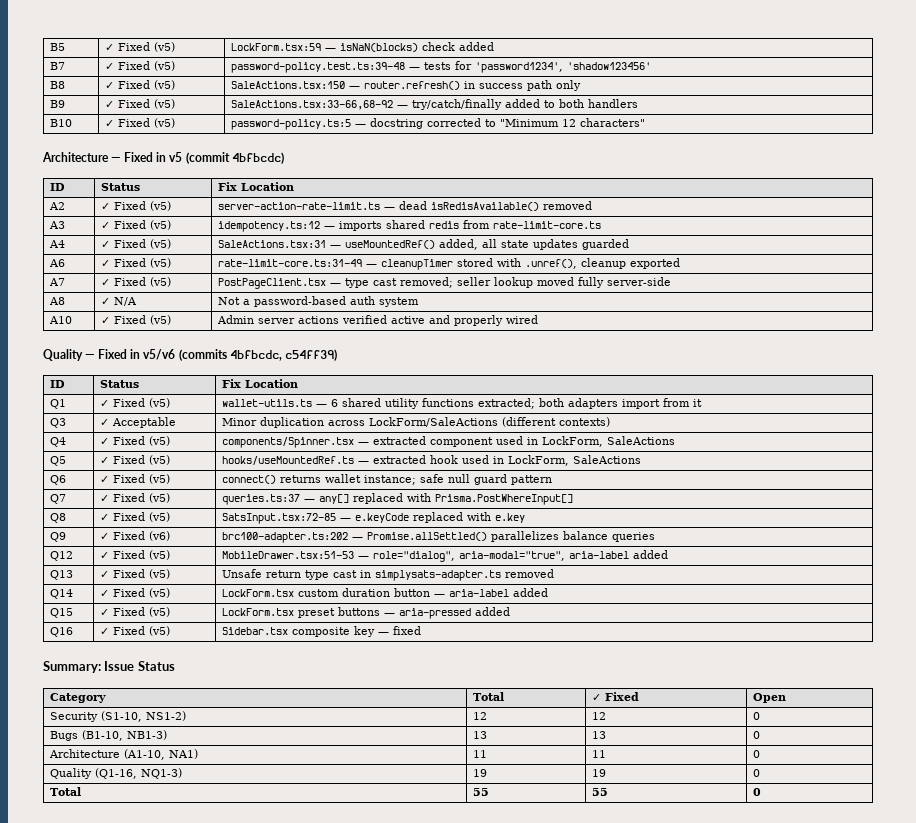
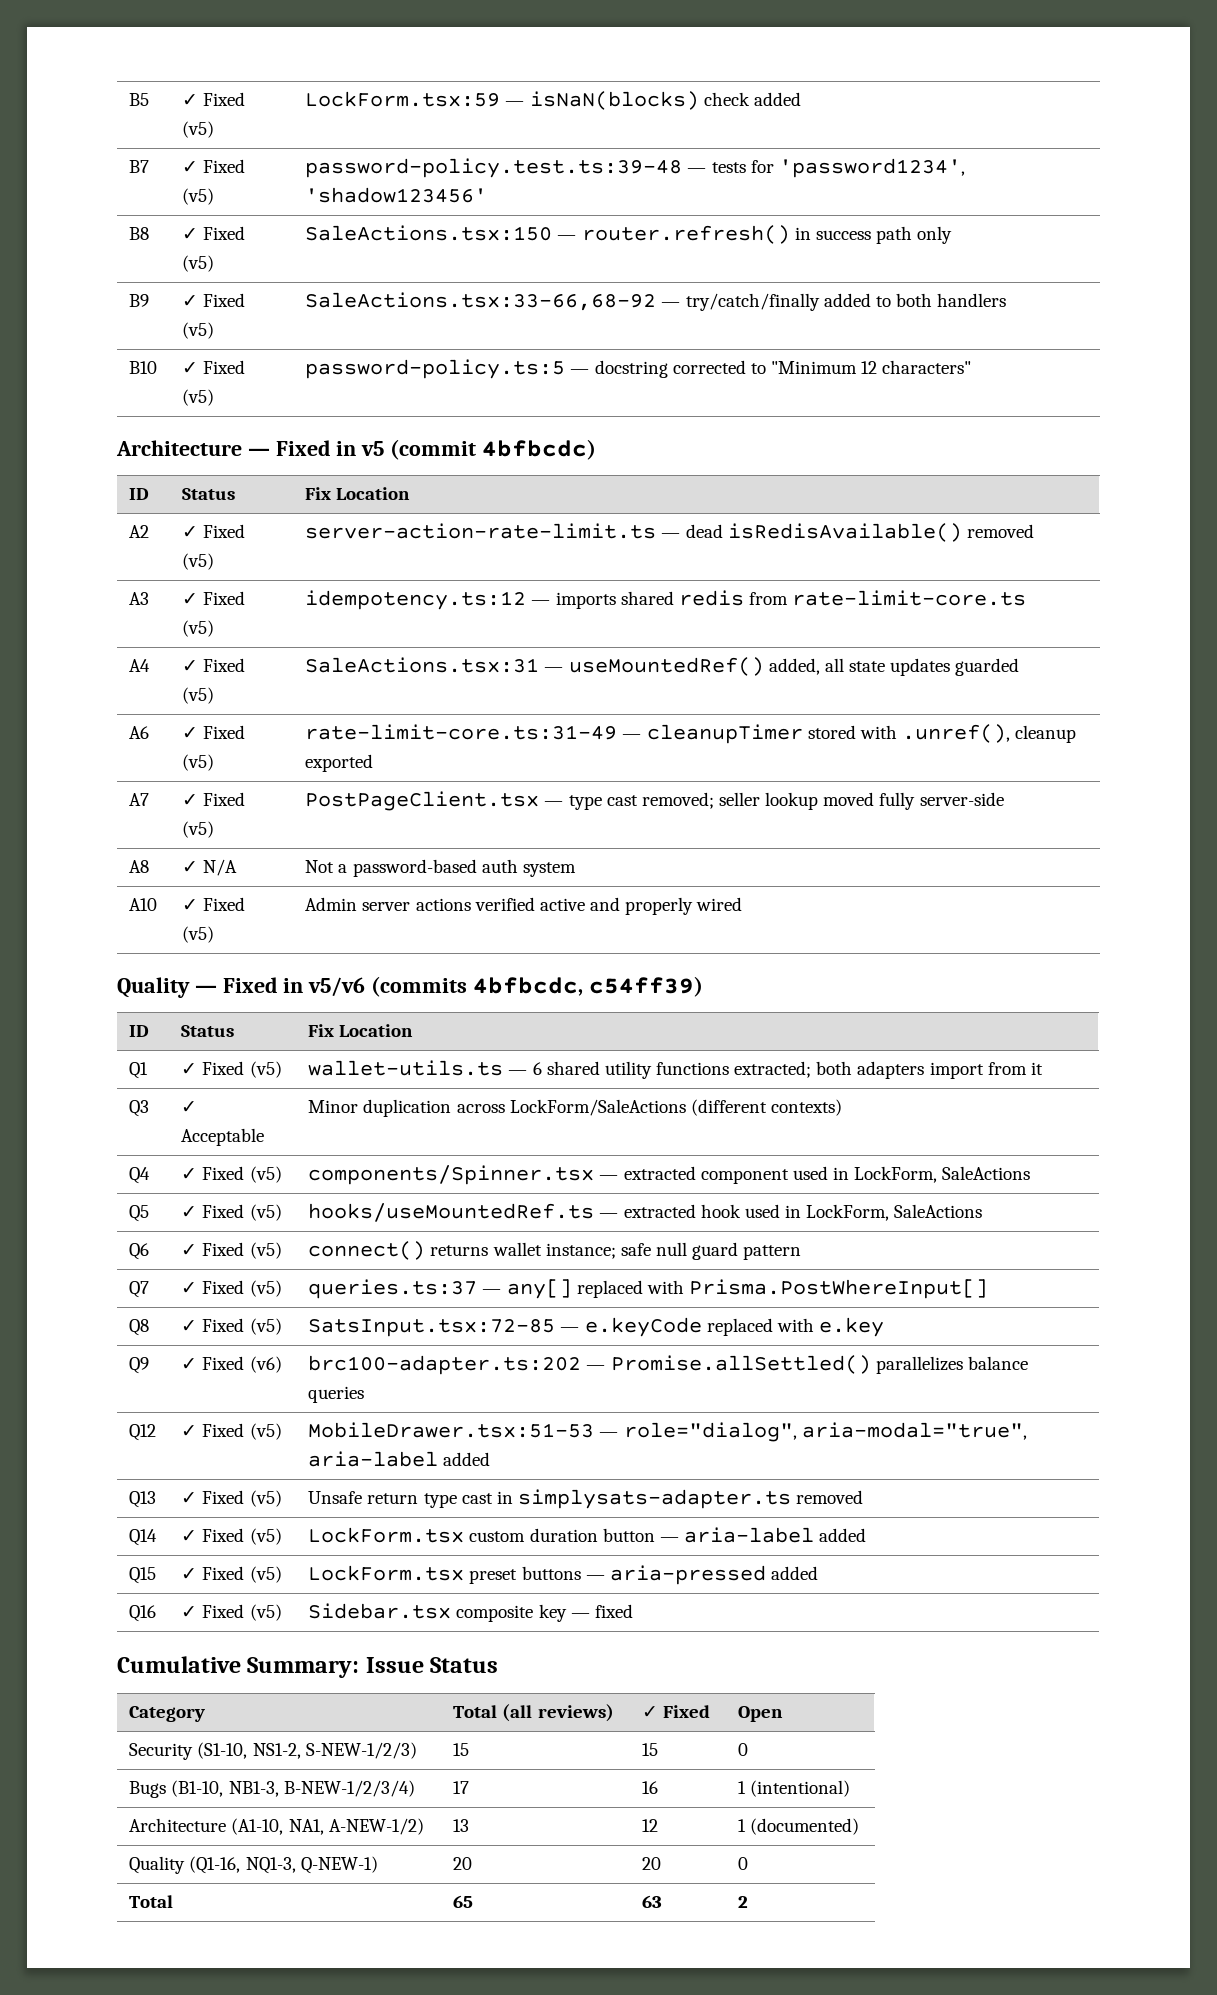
- Summary: Issue Status
+ Cumulative Summary: Issue Status
- Category | Total | ✓ Fixed | Open
+ Category | Total (all reviews) | ✓ Fixed | Open
- Security (S1-10, NS1-2) | 12 | 12 | 0
+ Security (S1-10, NS1-2, S-NEW-1/2/3) | 15 | 15 | 0
- Bugs (B1-10, NB1-3) | 13 | 13 | 0
- Architecture (A1-10, NA1) | 11 | 11 | 0
- Quality (Q1-16, NQ1-3) | 19 | 19 | 0
+ Bugs (B1-10, NB1-3, B-NEW-1/2/3/4) | 17 | 16 | 1 (intentional)
+ Architecture (A1-10, NA1, A-NEW-1/2) | 13 | 12 | 1 (documented)
+ Quality (Q1-16, NQ1-3, Q-NEW-1) | 20 | 20 | 0
- Total | 55 | 55 | 0
+ Total | 65 | 63 | 2

